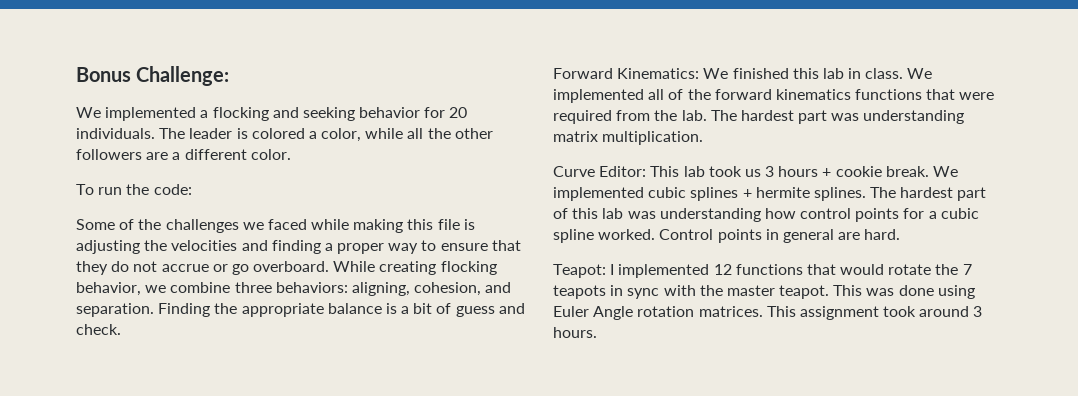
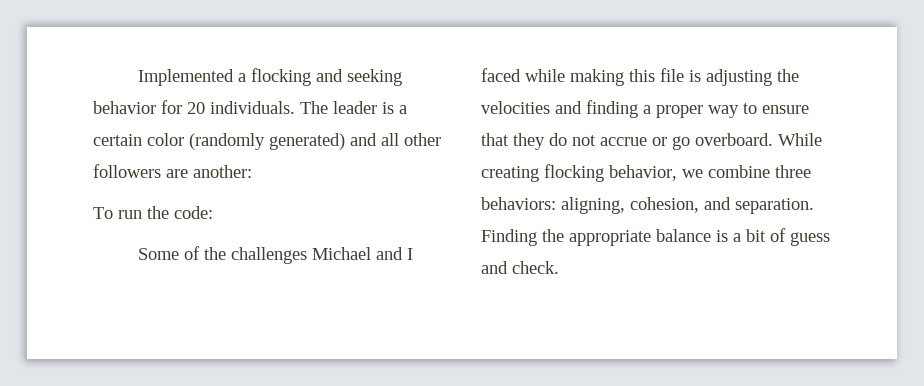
- Bonus Challenge:
- We implemented a flocking and seeking behavior for 20 individuals.
+ Implemented a flocking and seeking behavior for 20 individuals.
- The leader is colored a color, while all the other followers are a different color.
+ The leader is a certain color (randomly generated) and all other followers are another:
- Some of the challenges we faced while making this file is adjusting the velocities and finding a proper way to ensure that they do not accrue or go overboard.
+ Some of the challenges Michael and I faced while making this file is adjusting the velocities and finding a proper way to ensure that they do not accrue or go overboard.
- Forward Kinematics: We finished this lab in class. We implemented all of the forward kinematics functions that were required from the lab. The hardest part was understanding matrix multiplication.
- Curve Editor: This lab took us 3 hours + cookie break. We implemented cubic splines + hermite splines. The hardest part of this lab was understanding how control points for a cubic spline worked. Control points in general are hard.
- Teapot: I implemented 12 functions that would rotate the 7 teapots in sync with the master teapot. This was done using Euler Angle rotation matrices. This assignment took around 3 hours.

